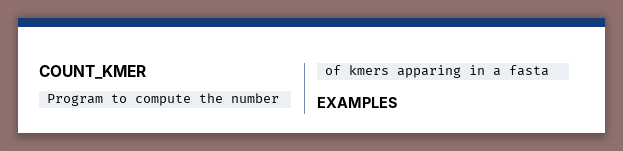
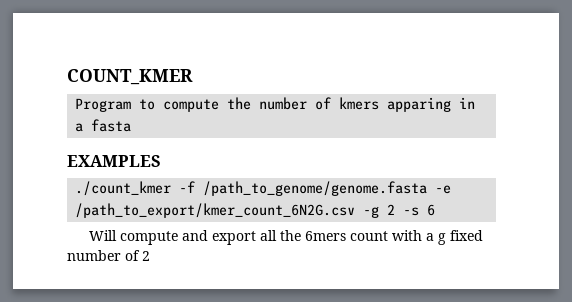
+ ./count_kmer -f /path_to_genome/genome.fasta -e /path_to_export/kmer_count_6N2G.csv -g 2 -s 6
+ Will compute and export all the 6mers count with a g fixed number of 2

